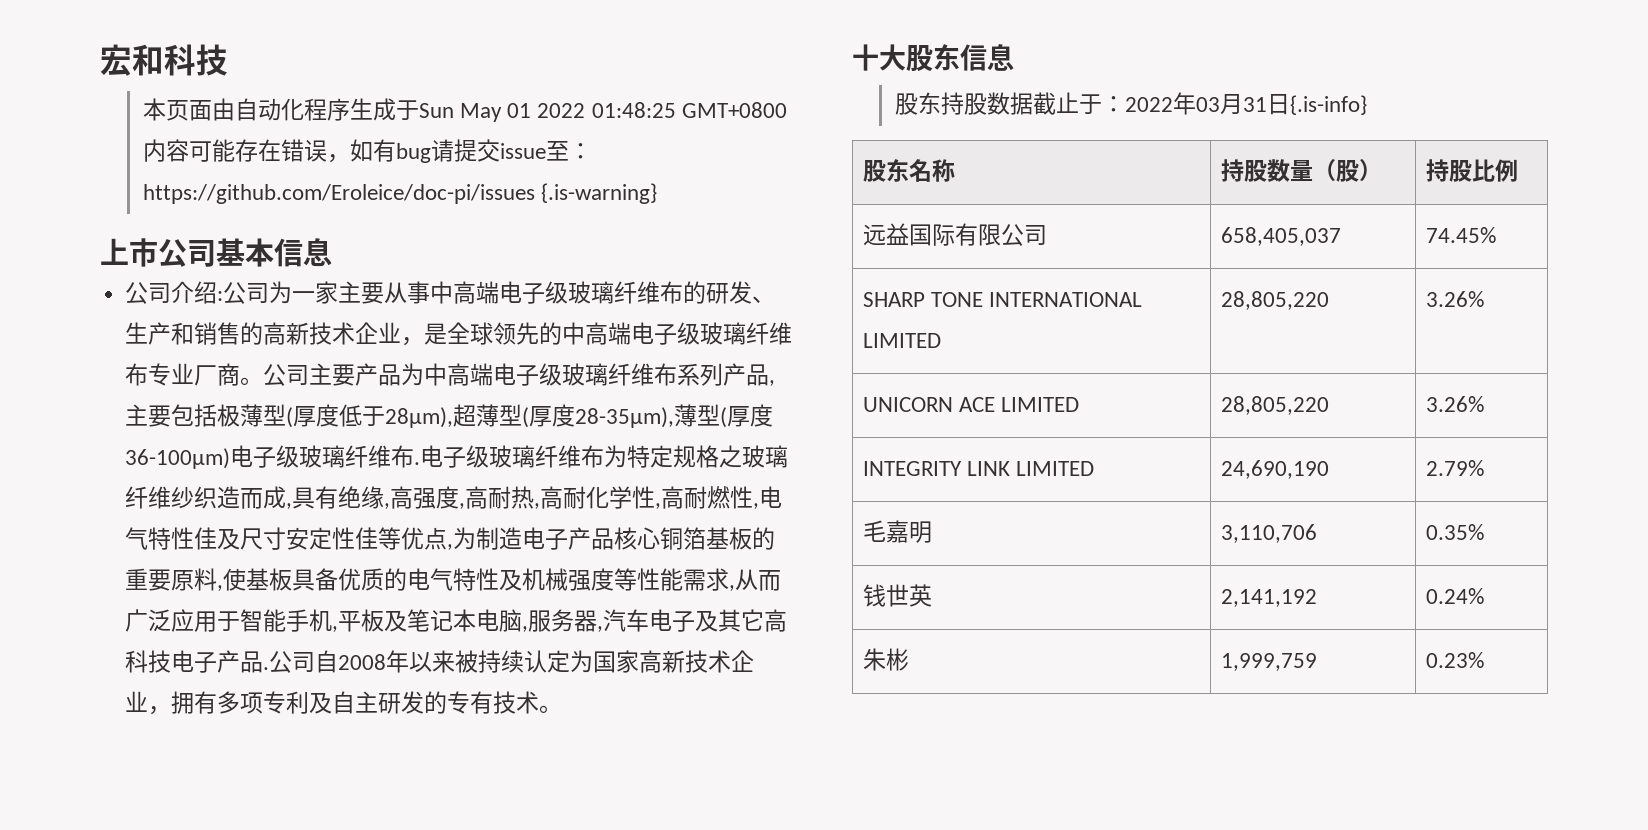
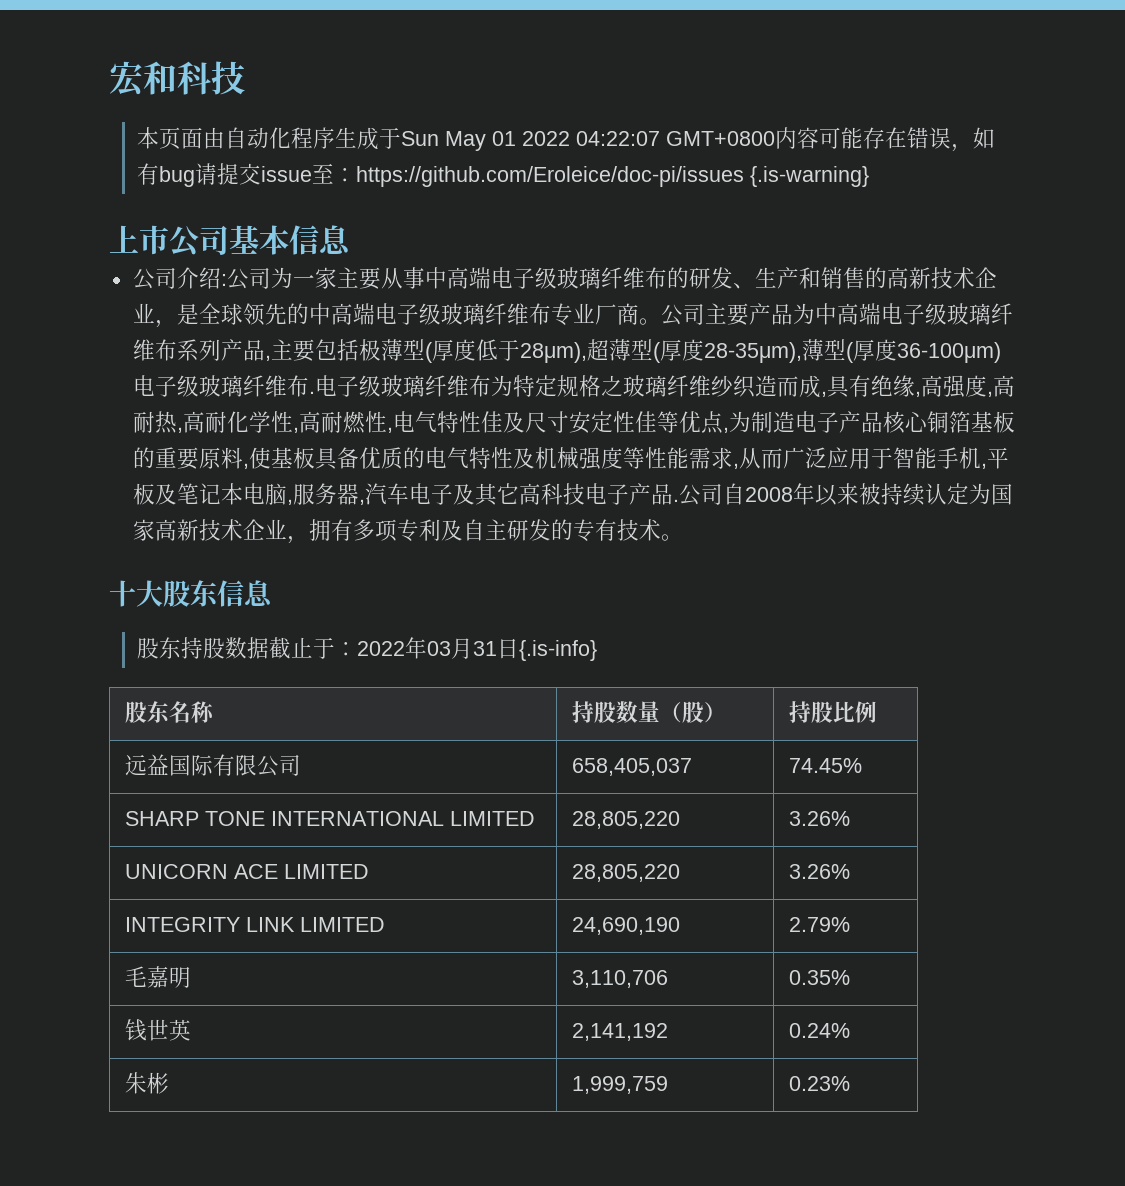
- 本页面由自动化程序生成于Sun May 01 2022 01:48:25 GMT+0800内容可能存在错误，如有bug请提交issue至：https://github.com/Eroleice/doc-pi/issues {.is-warning}
+ 本页面由自动化程序生成于Sun May 01 2022 04:22:07 GMT+0800内容可能存在错误，如有bug请提交issue至：https://github.com/Eroleice/doc-pi/issues {.is-warning}

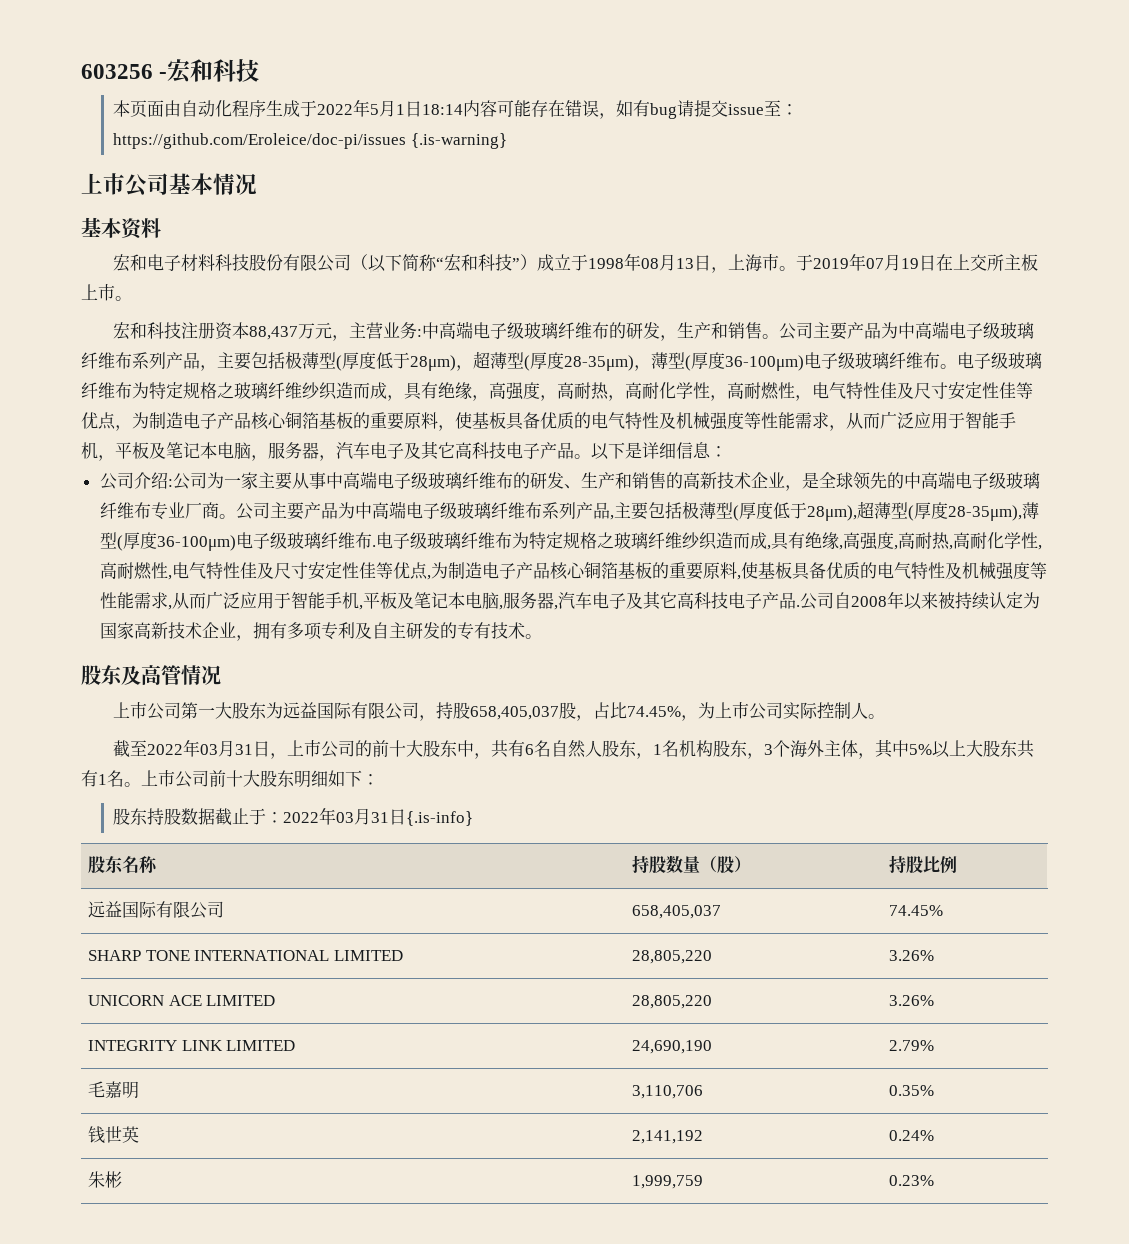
- 宏和科技
+ 603256 -宏和科技
- 本页面由自动化程序生成于Sun May 01 2022 04:22:07 GMT+0800内容可能存在错误，如有bug请提交issue至：https://github.com/Eroleice/doc-pi/issues {.is-warning}
+ 本页面由自动化程序生成于2022年5月1日18:14内容可能存在错误，如有bug请提交issue至：https://github.com/Eroleice/doc-pi/issues {.is-warning}
- 上市公司基本信息
+ 上市公司基本情况
+ 基本资料
+ 宏和电子材料科技股份有限公司（以下简称“宏和科技”）成立于1998年08月13日，上海市。于2019年07月19日在上交所主板上市。
+ 宏和科技注册资本88,437万元，主营业务:中高端电子级玻璃纤维布的研发，生产和销售。公司主要产品为中高端电子级玻璃纤维布系列产品，主要包括极薄型(厚度低于28μm)，超薄型(厚度28-35μm)，薄型(厚度36-100μm)电子级玻璃纤维布。电子级玻璃纤维布为特定规格之玻璃纤维纱织造而成，具有绝缘，高强度，高耐热，高耐化学性，高耐燃性，电气特性佳及尺寸安定性佳等优点，为制造电子产品核心铜箔基板的重要原料，使基板具备优质的电气特性及机械强度等性能需求，从而广泛应用于智能手机，平板及笔记本电脑，服务器，汽车电子及其它高科技电子产品。以下是详细信息：
- 十大股东信息
+ 股东及高管情况
+ 上市公司第一大股东为远益国际有限公司，持股658,405,037股，占比74.45%，为上市公司实际控制人。
+ 截至2022年03月31日，上市公司的前十大股东中，共有6名自然人股东，1名机构股东，3个海外主体，其中5%以上大股东共有1名。上市公司前十大股东明细如下：

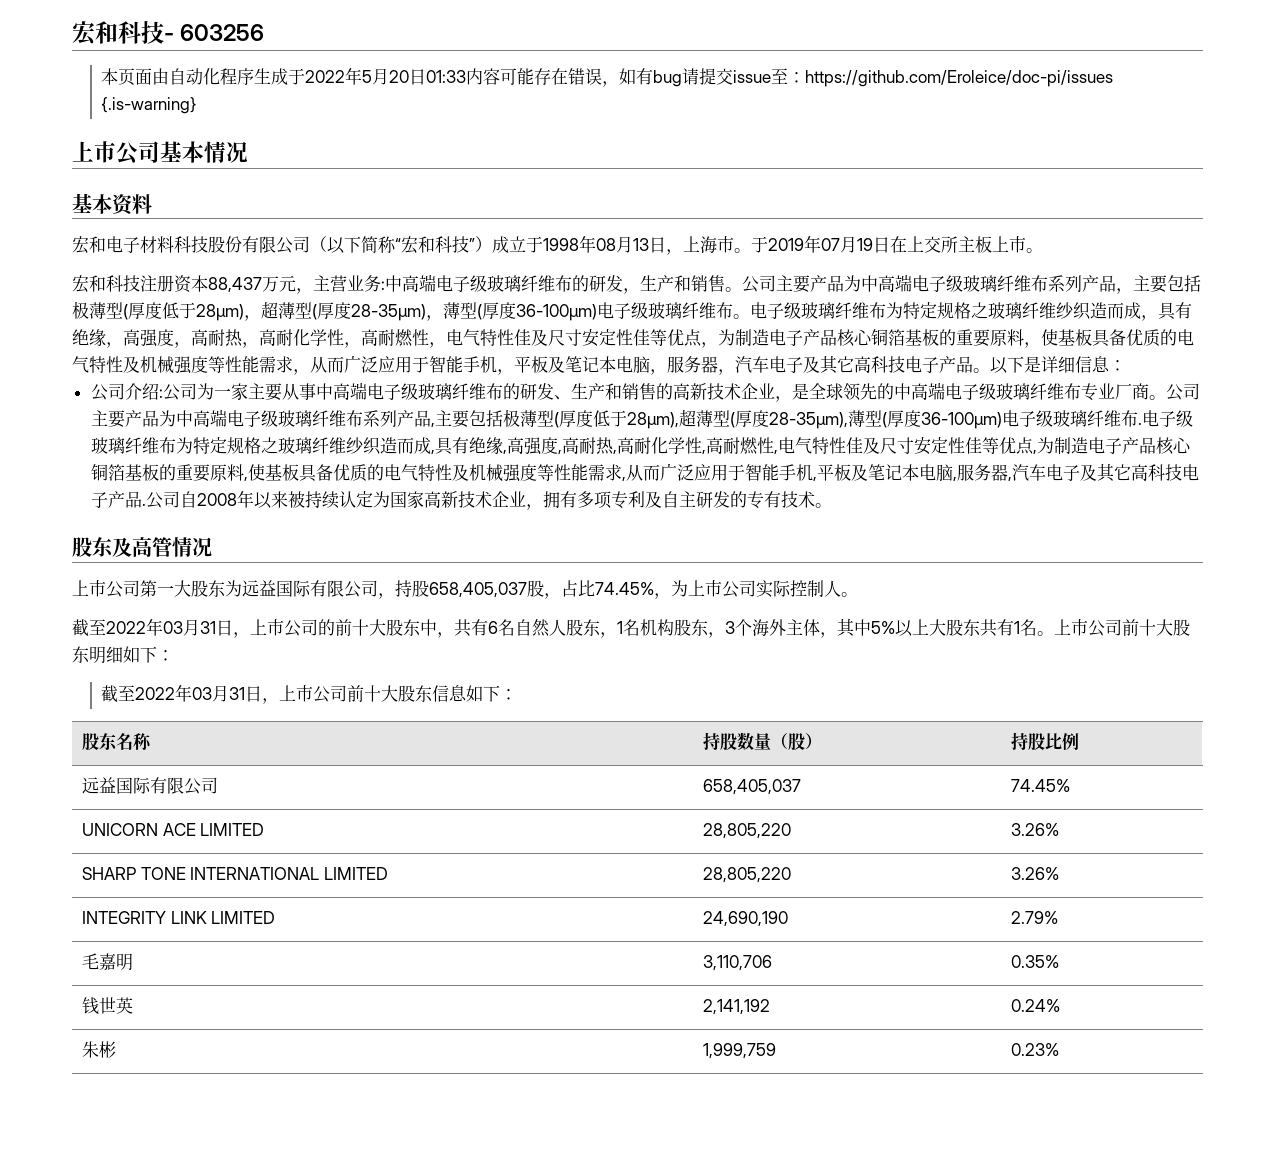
- 603256 -宏和科技
+ 宏和科技- 603256
- 本页面由自动化程序生成于2022年5月1日18:14内容可能存在错误，如有bug请提交issue至：https://github.com/Eroleice/doc-pi/issues {.is-warning}
+ 本页面由自动化程序生成于2022年5月20日01:33内容可能存在错误，如有bug请提交issue至：https://github.com/Eroleice/doc-pi/issues {.is-warning}
- 股东持股数据截止于：2022年03月31日{.is-info}
+ 截至2022年03月31日，上市公司前十大股东信息如下：
+ UNICORN ACE LIMITED | 28,805,220 | 3.26%
  SHARP TONE INTERNATIONAL LIMITED | 28,805,220 | 3.26%
- UNICORN ACE LIMITED | 28,805,220 | 3.26%

